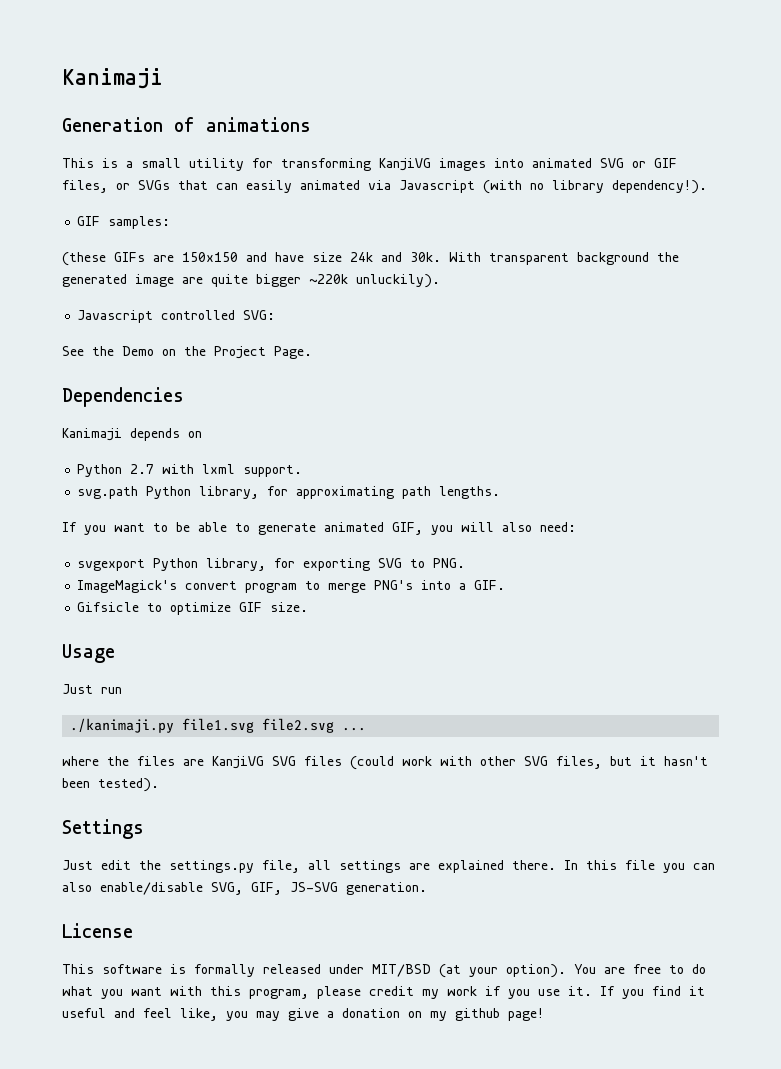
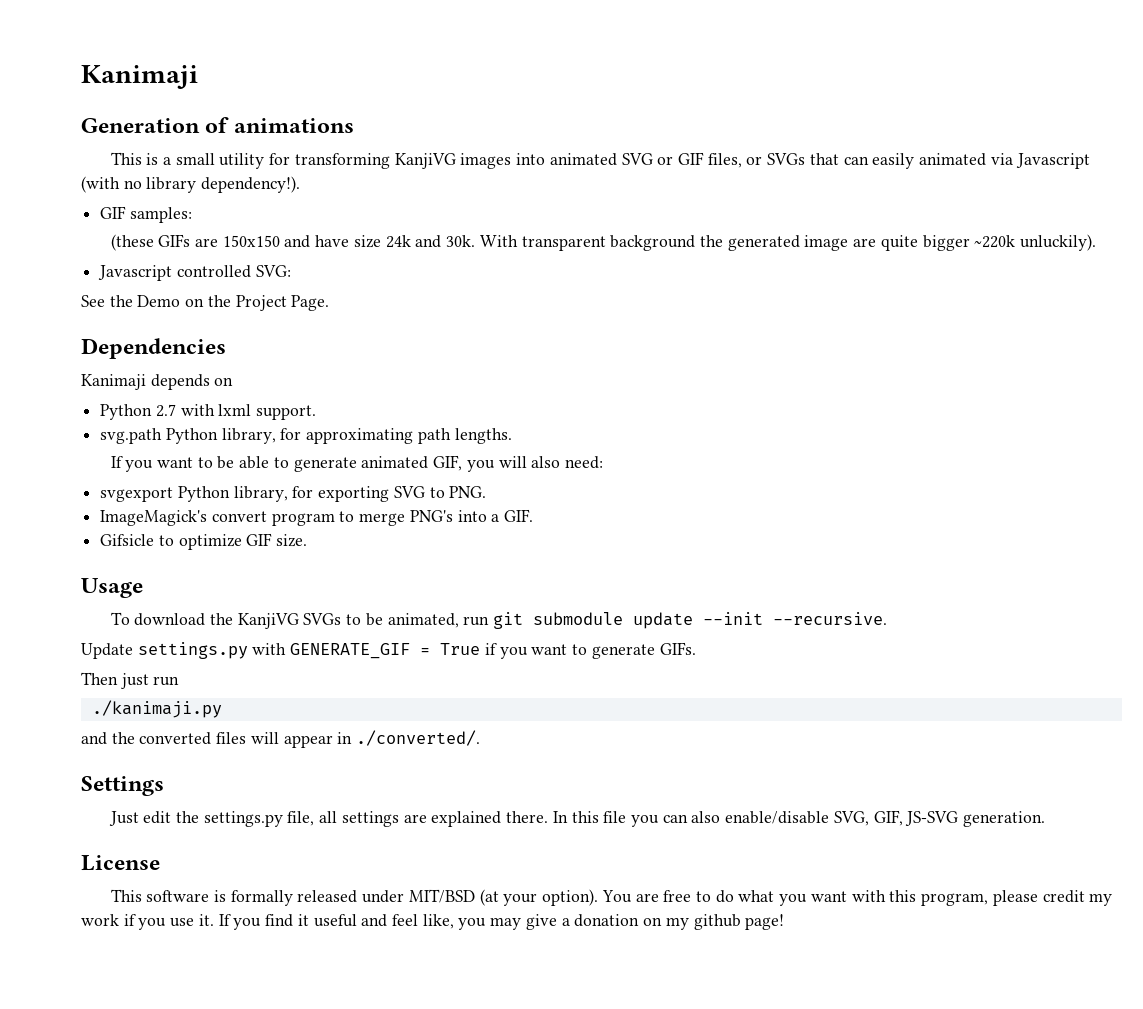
- Just run
- ./kanimaji.py file1.svg file2.svg ...
- where the files are KanjiVG SVG files (could work with other SVG files, but it hasn't been tested).
+ To download the KanjiVG SVGs to be animated, run git submodule update --init --recursive.
+ Update settings.py with GENERATE_GIF = True if you want to generate GIFs.
+ Then just run
+ ./kanimaji.py
+ and the converted files will appear in ./converted/.

